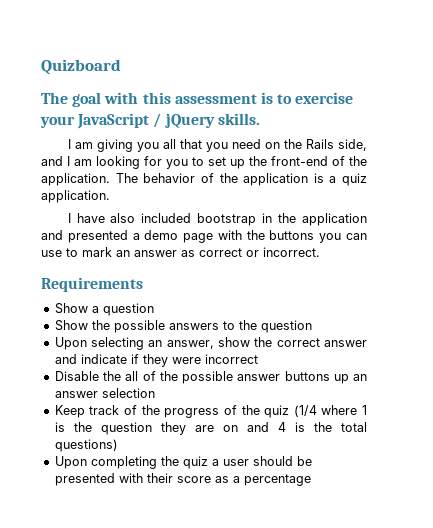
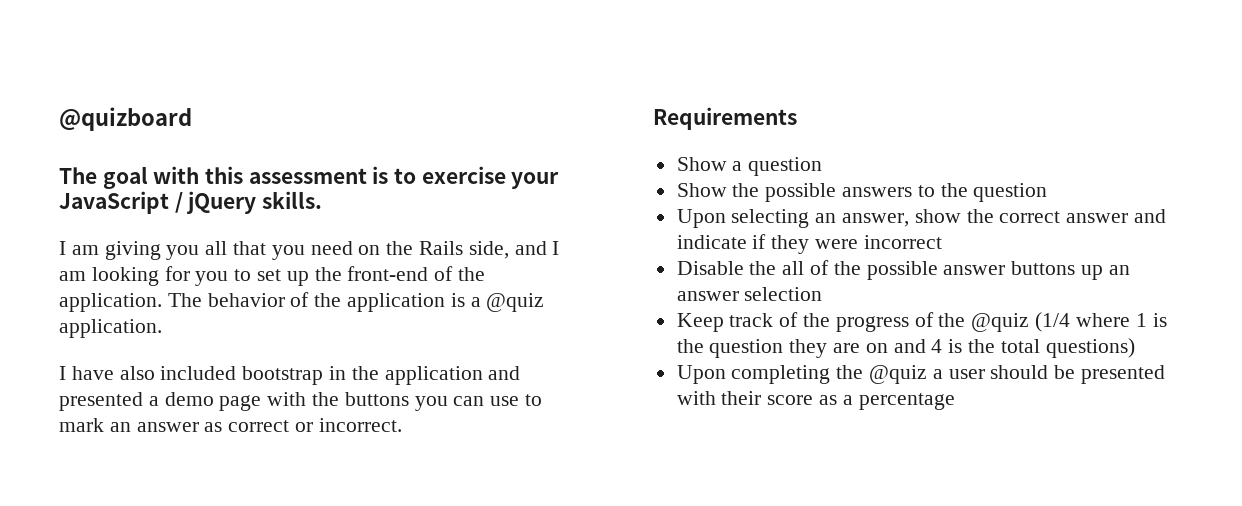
- Quizboard
+ @quizboard
- The behavior of the application is a quiz application.
+ The behavior of the application is a @quiz application.
- Keep track of the progress of the quiz (1/4 where 1 is the question they are on and 4 is the total questions)
+ Keep track of the progress of the @quiz (1/4 where 1 is the question they are on and 4 is the total questions)
- Upon completing the quiz a user should be presented with their score as a percentage
+ Upon completing the @quiz a user should be presented with their score as a percentage

